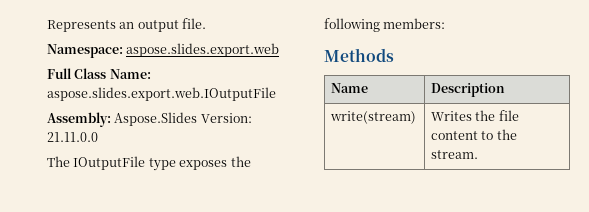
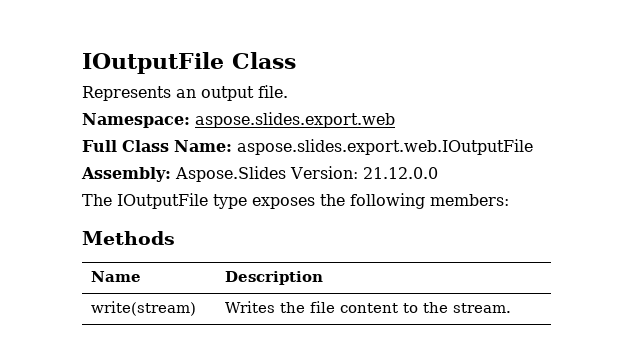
+ IOutputFile Class
- Assembly: Aspose.Slides Version: 21.11.0.0
+ Assembly: Aspose.Slides Version: 21.12.0.0

